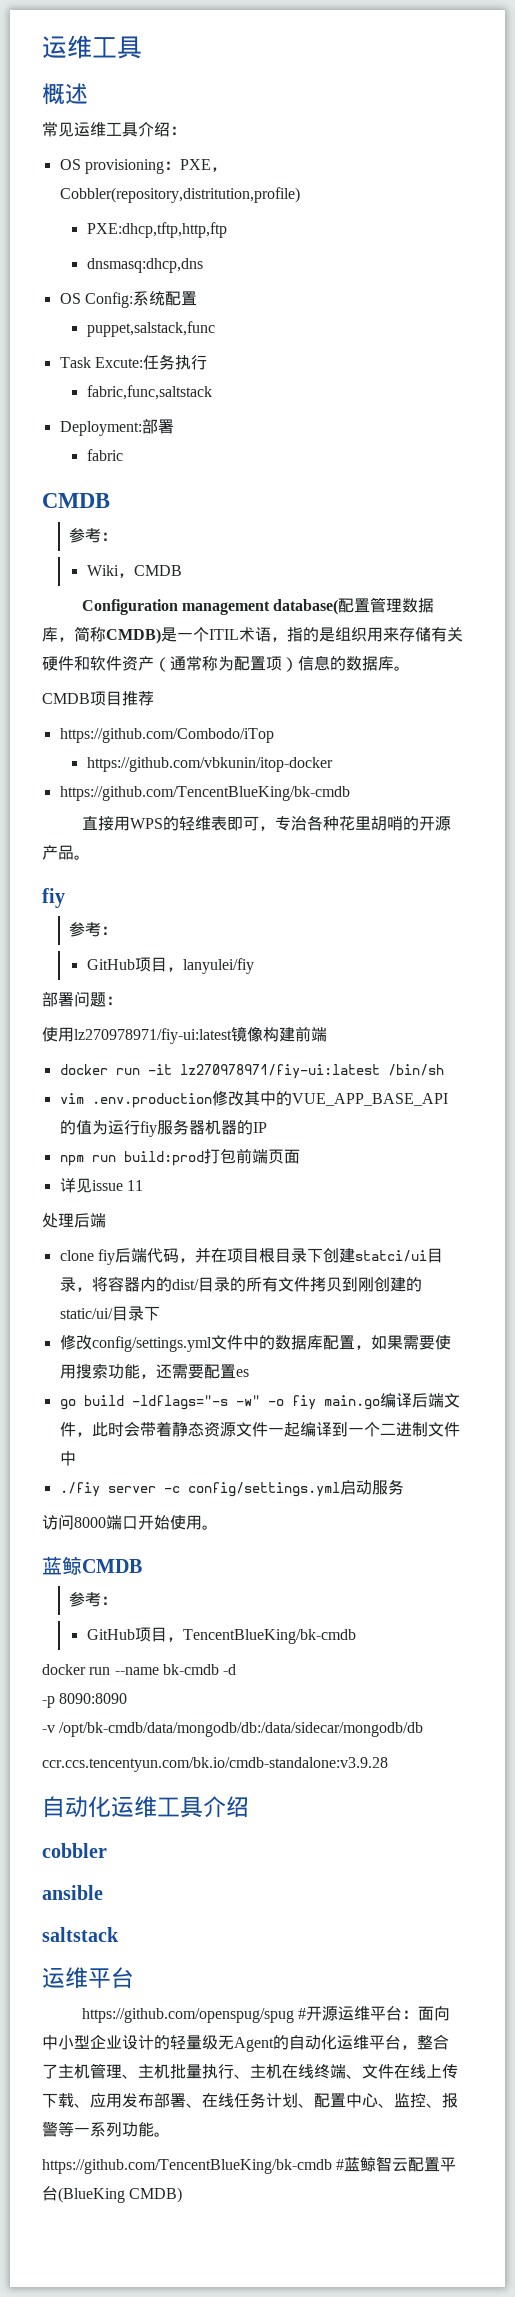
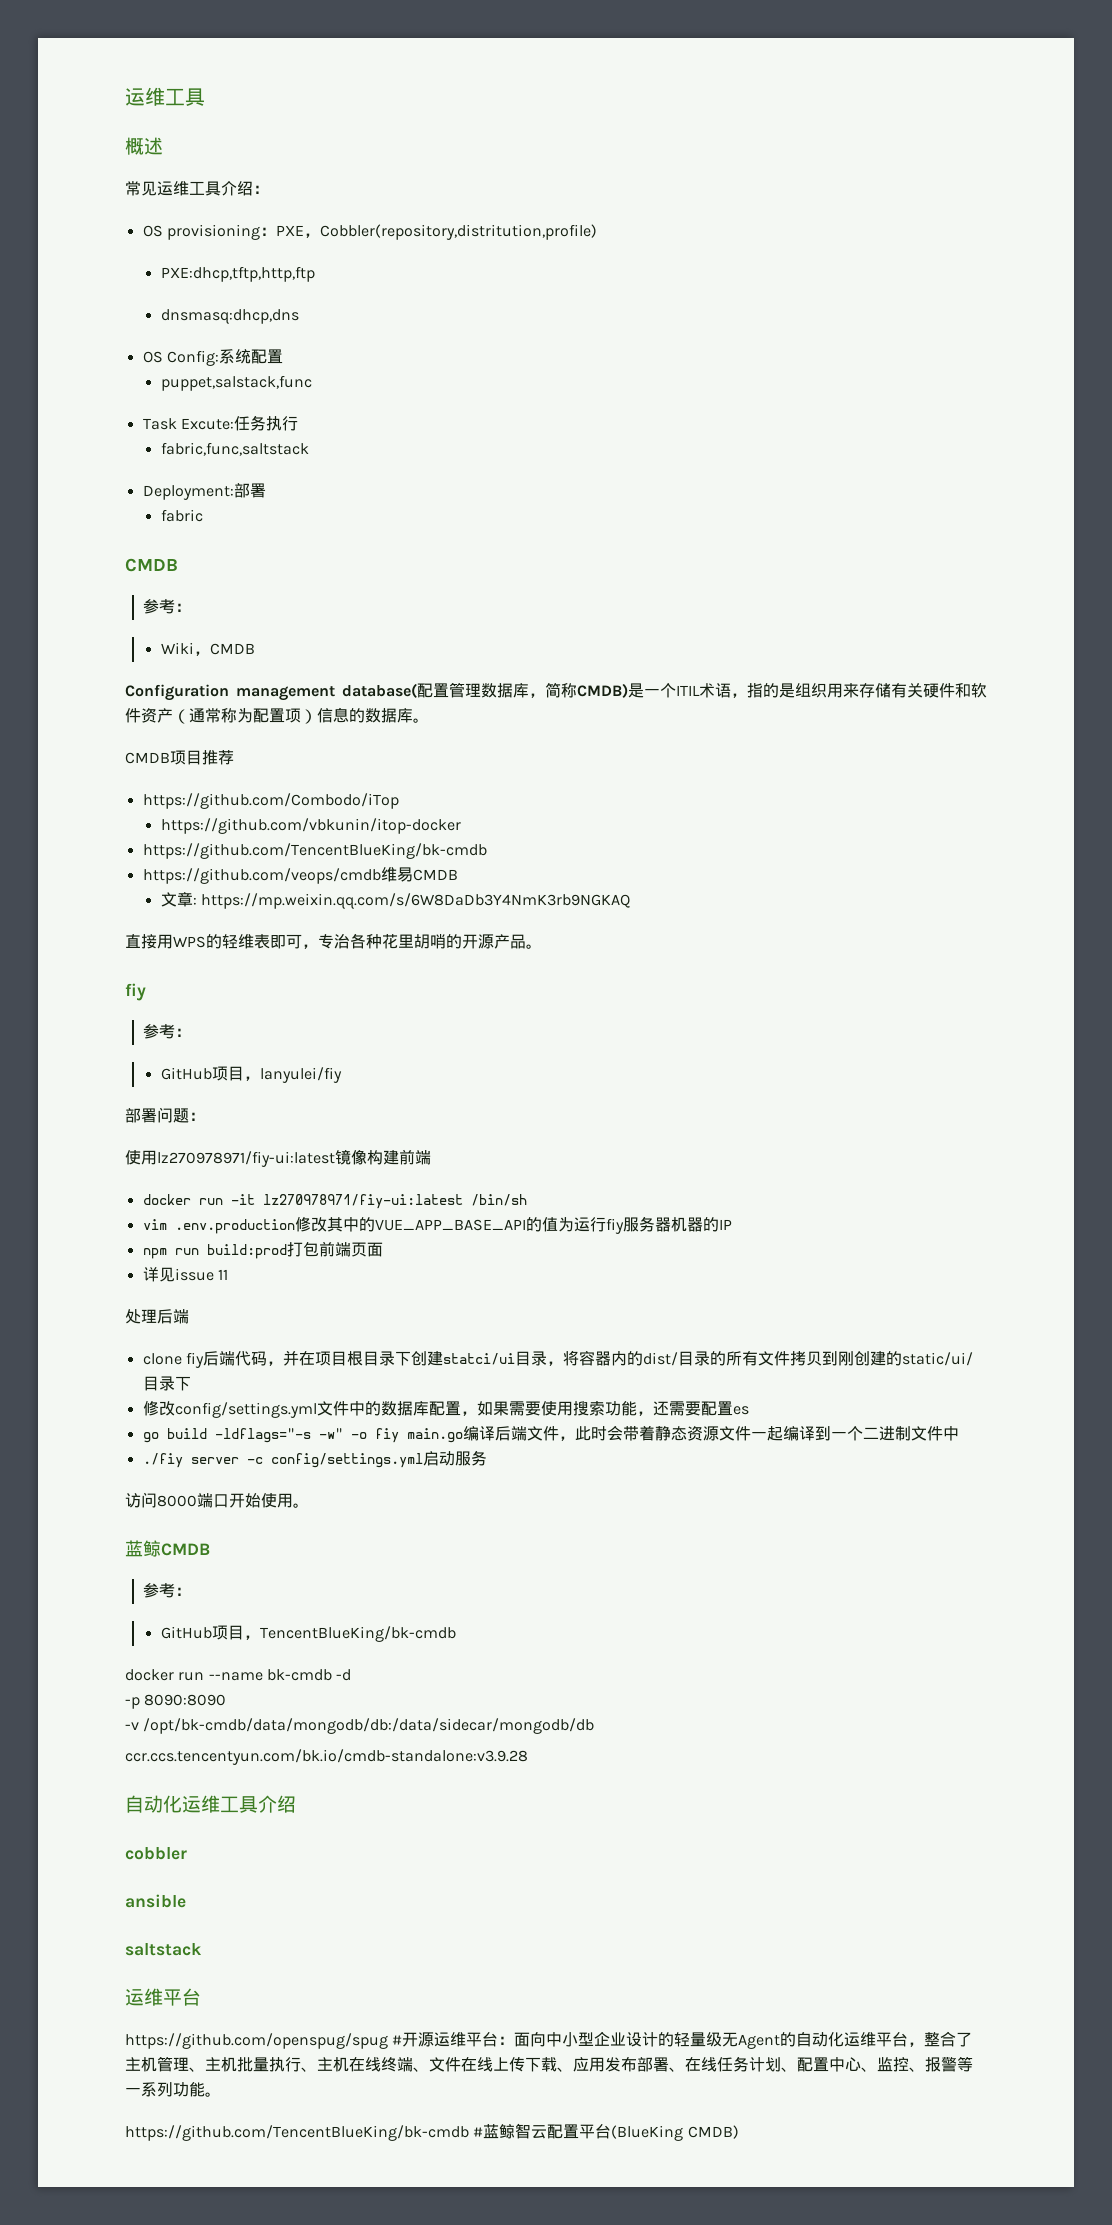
+ https://github.com/veops/cmdb维易CMDB
+ 文章: https://mp.weixin.qq.com/s/6W8DaDb3Y4NmK3rb9NGKAQ

